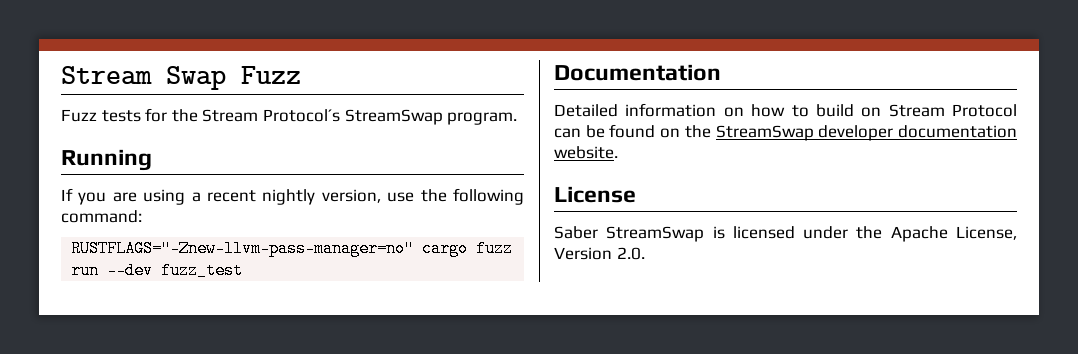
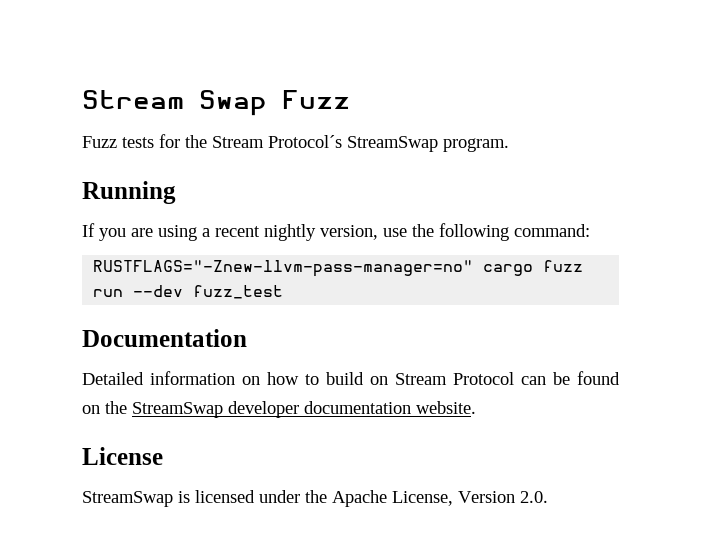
- Saber StreamSwap is licensed under the Apache License, Version 2.0.
+ StreamSwap is licensed under the Apache License, Version 2.0.

